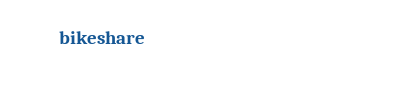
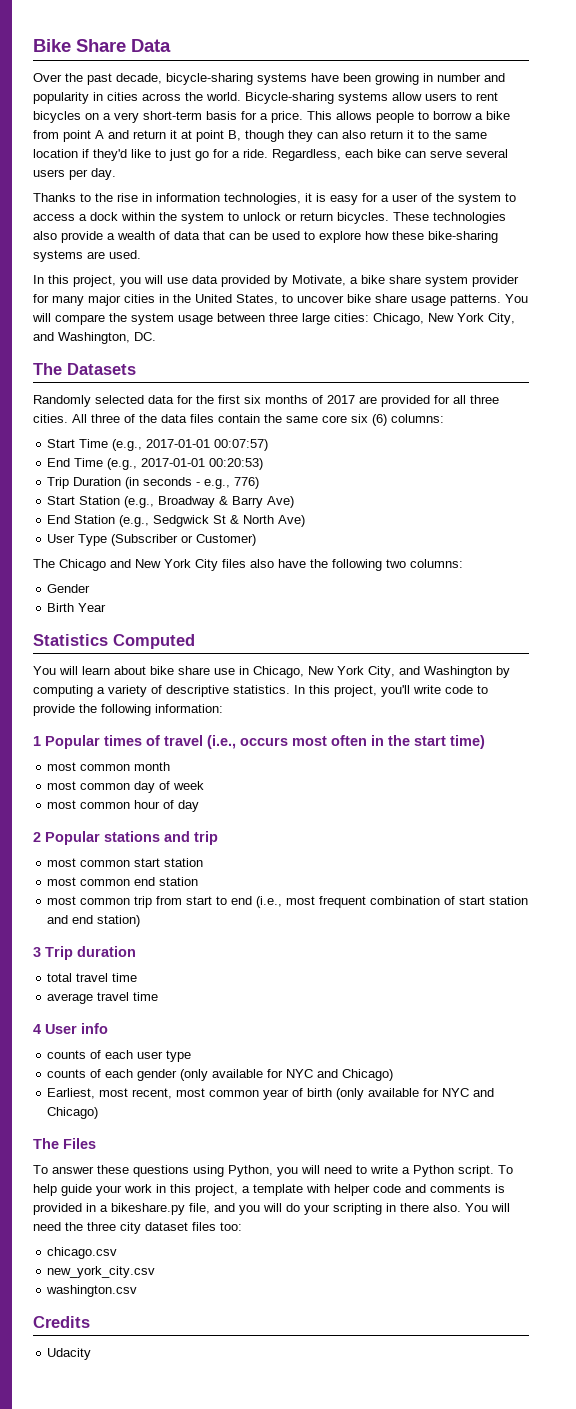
- bikeshare
+ Bike Share Data
+ Over the past decade, bicycle-sharing systems have been growing in number and popularity in cities across the world. Bicycle-sharing systems allow users to rent bicycles on a very short-term basis for a price. This allows people to borrow a bike from point A and return it at point B, though they can also return it to the same location if they'd like to just go for a ride. Regardless, each bike can serve several users per day.
+ Thanks to the rise in information technologies, it is easy for a user of the system to access a dock within the system to unlock or return bicycles. These technologies also provide a wealth of data that can be used to explore how these bike-sharing systems are used.
+ In this project, you will use data provided by Motivate, a bike share system provider for many major cities in the United States, to uncover bike share usage patterns. You will compare the system usage between three large cities: Chicago, New York City, and Washington, DC.
+ The Datasets
+ Randomly selected data for the first six months of 2017 are provided for all three cities. All three of the data files contain the same core six (6) columns:
+ Start Time (e.g., 2017-01-01 00:07:57)
+ End Time (e.g., 2017-01-01 00:20:53)
+ Trip Duration (in seconds - e.g., 776)
+ Start Station (e.g., Broadway & Barry Ave)
+ End Station (e.g., Sedgwick St & North Ave)
+ User Type (Subscriber or Customer)
+ The Chicago and New York City files also have the following two columns:
+ Gender
+ Birth Year
+ Statistics Computed
+ You will learn about bike share use in Chicago, New York City, and Washington by computing a variety of descriptive statistics. In this project, you'll write code to provide the following information:
+ 1 Popular times of travel (i.e., occurs most often in the start time)
+ most common month
+ most common day of week
+ most common hour of day
+ 2 Popular stations and trip
+ most common start station
+ most common end station
+ most common trip from start to end (i.e., most frequent combination of start station and end station)
+ 3 Trip duration
+ total travel time
+ average travel time
+ 4 User info
+ counts of each user type
+ counts of each gender (only available for NYC and Chicago)
+ Earliest, most recent, most common year of birth (only available for NYC and Chicago)
+ The Files
+ To answer these questions using Python, you will need to write a Python script. To help guide your work in this project, a template with helper code and comments is provided in a bikeshare.py file, and you will do your scripting in there also. You will need the three city dataset files too:
+ chicago.csv
+ new_york_city.csv
+ washington.csv
+ Credits
+ Udacity

